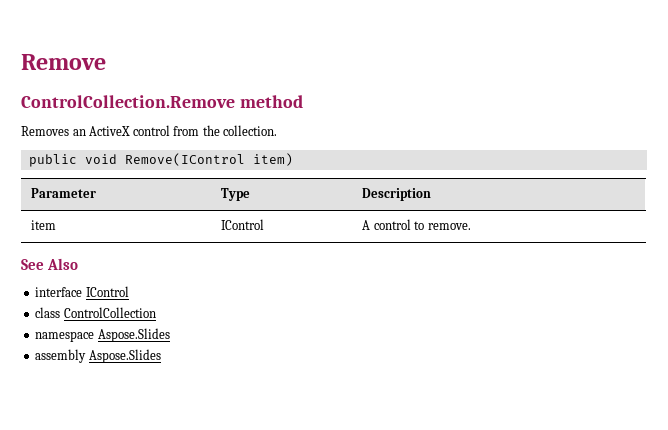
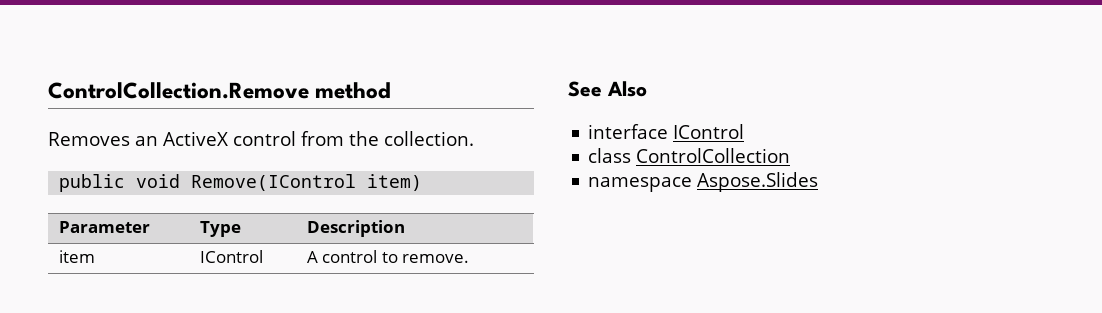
- Remove
- assembly Aspose.Slides

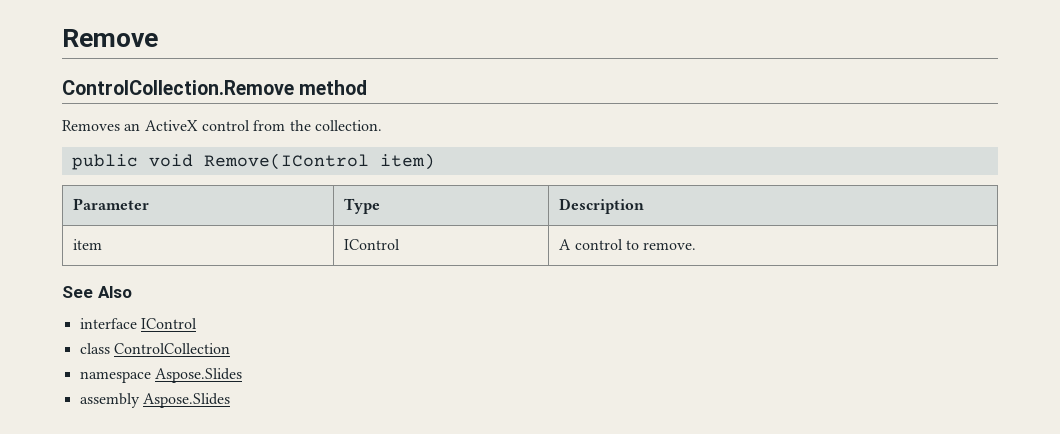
+ Remove
+ assembly Aspose.Slides

